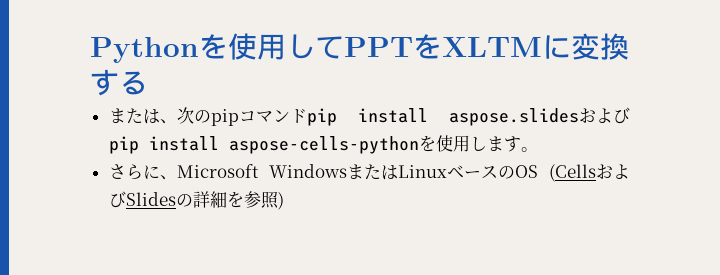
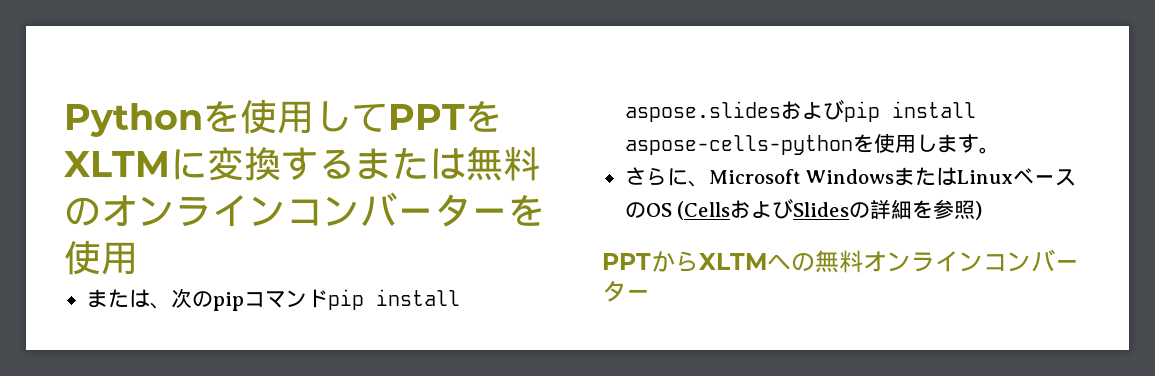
- Pythonを使用してPPTをXLTMに変換する
+ Pythonを使用してPPTをXLTMに変換するまたは無料のオンラインコンバーターを使用
+ PPTからXLTMへの無料オンラインコンバーター

